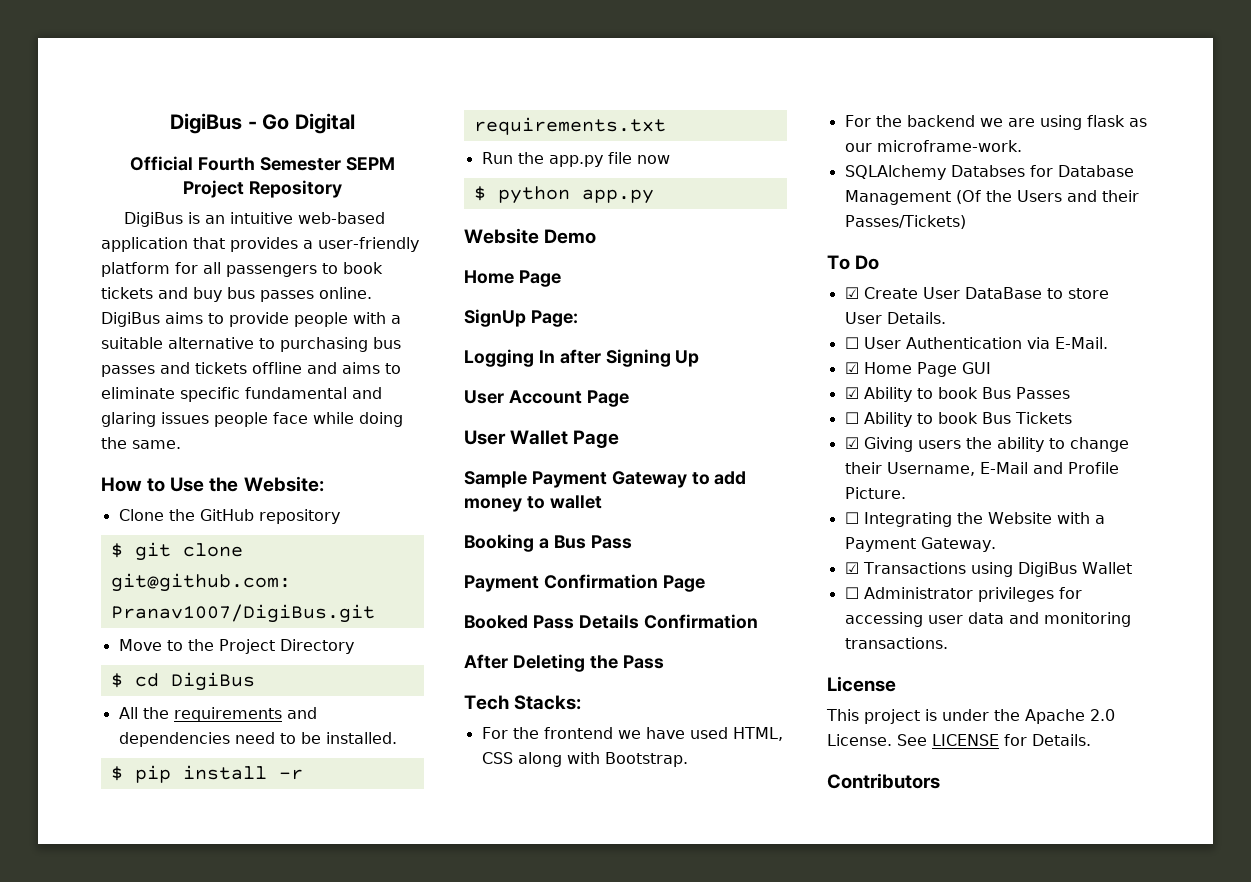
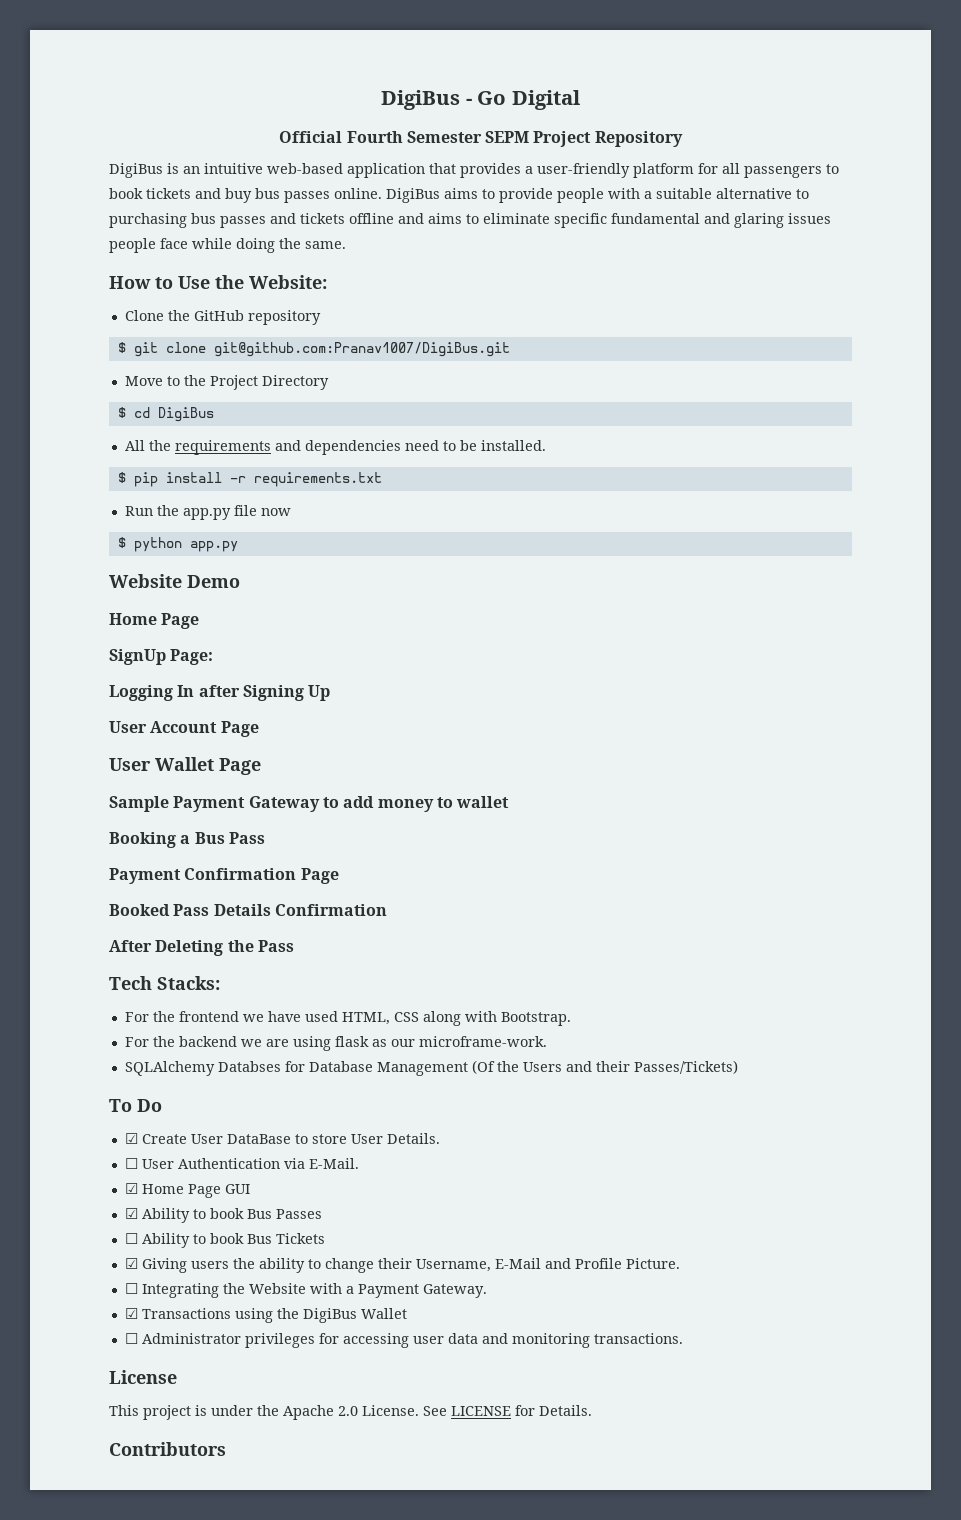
- ☑ Transactions using DigiBus Wallet
+ ☑ Transactions using the DigiBus Wallet

